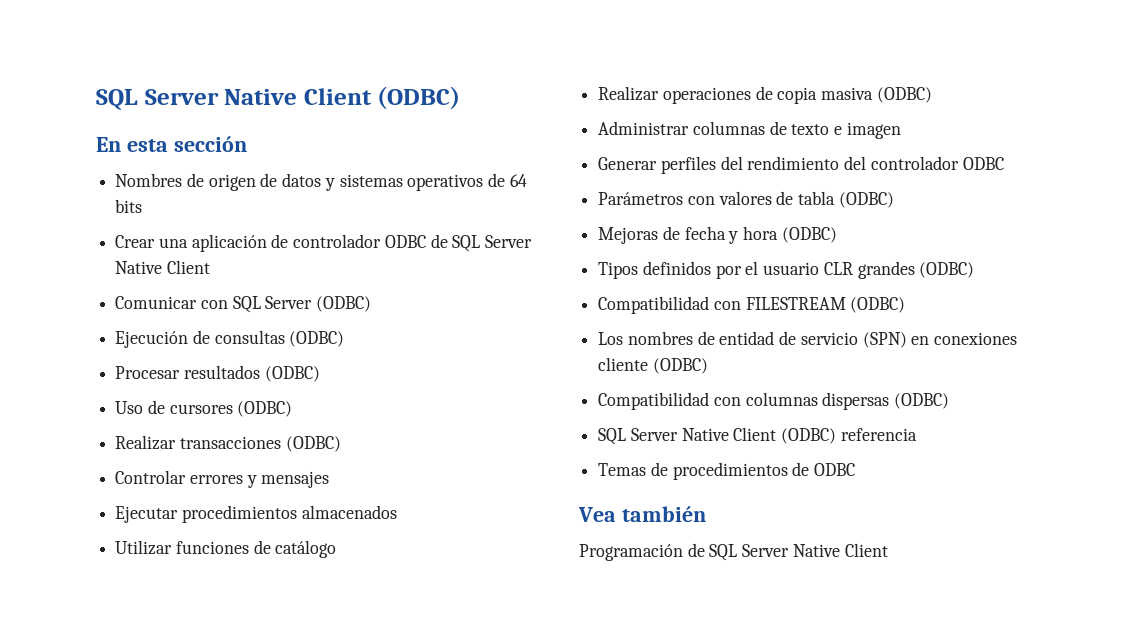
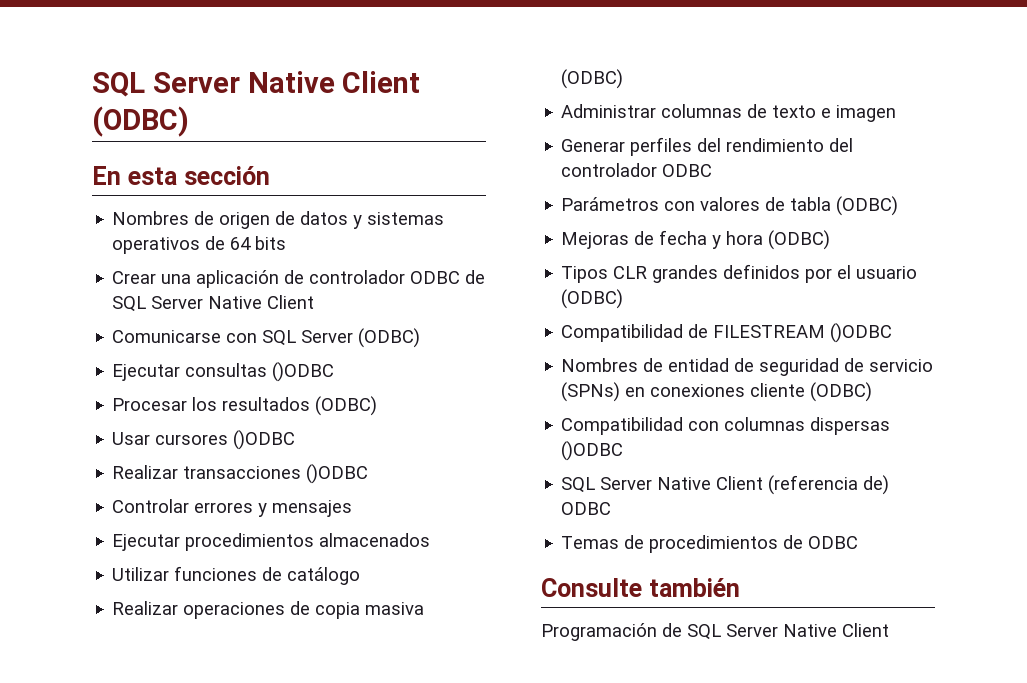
- Comunicar con SQL Server (ODBC)
+ Comunicarse con SQL Server (ODBC)
- Ejecución de consultas (ODBC)
+ Ejecutar consultas ()ODBC
- Procesar resultados (ODBC)
+ Procesar los resultados (ODBC)
- Uso de cursores (ODBC)
+ Usar cursores ()ODBC
- Realizar transacciones (ODBC)
+ Realizar transacciones ()ODBC
- Tipos definidos por el usuario CLR grandes (ODBC)
- Compatibilidad con FILESTREAM (ODBC)
- Los nombres de entidad de servicio (SPN) en conexiones cliente (ODBC)
+ Tipos CLR grandes definidos por el usuario (ODBC)
+ Compatibilidad de FILESTREAM ()ODBC
+ Nombres de entidad de seguridad de servicio (SPNs) en conexiones cliente (ODBC)
- Compatibilidad con columnas dispersas (ODBC)
- SQL Server Native Client (ODBC) referencia
+ Compatibilidad con columnas dispersas ()ODBC
+ SQL Server Native Client (referencia de) ODBC
- Vea también
+ Consulte también

